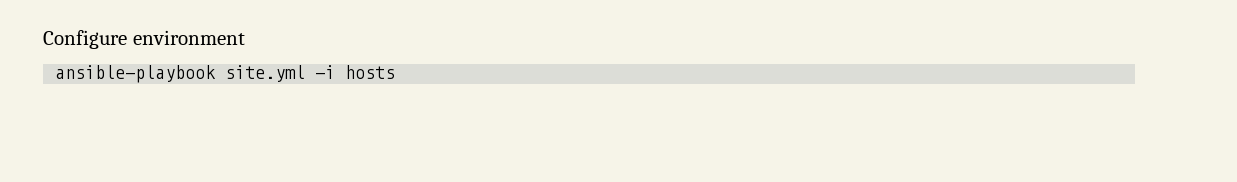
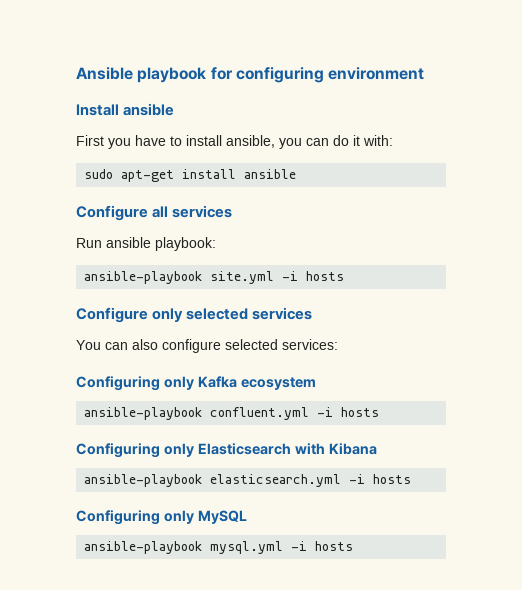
- Configure environment
+ Ansible playbook for configuring environment
+ Install ansible
+ First you have to install ansible, you can do it with:
+ sudo apt-get install ansible
+ Configure all services
+ Run ansible playbook:
  ansible-playbook site.yml -i hosts
+ Configure only selected services
+ You can also configure selected services:
+ Configuring only Kafka ecosystem
+ ansible-playbook confluent.yml -i hosts
+ Configuring only Elasticsearch with Kibana
+ ansible-playbook elasticsearch.yml -i hosts
+ Configuring only MySQL
+ ansible-playbook mysql.yml -i hosts

